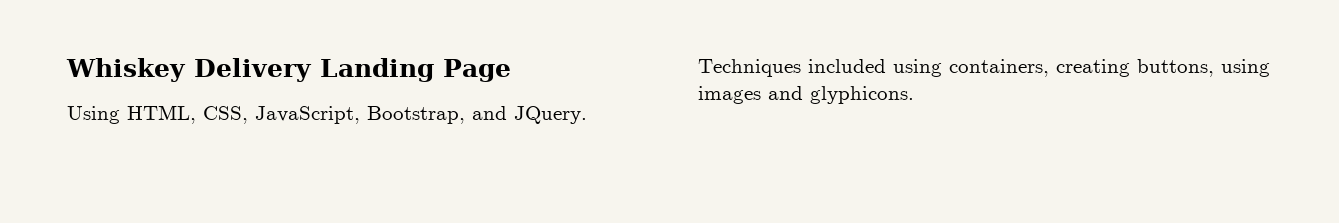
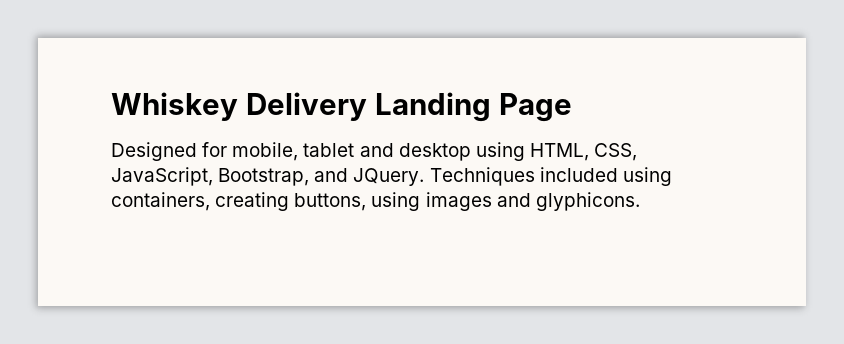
- Using HTML, CSS, JavaScript, Bootstrap, and JQuery.
+ Designed for mobile, tablet and desktop using HTML, CSS, JavaScript, Bootstrap, and JQuery.

